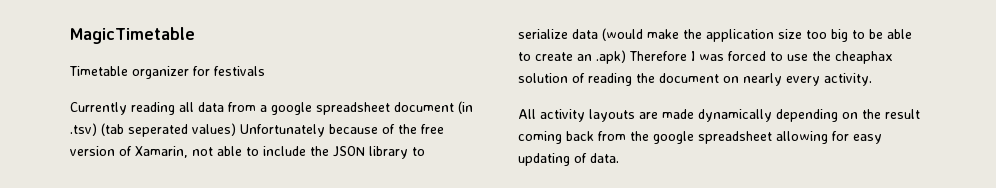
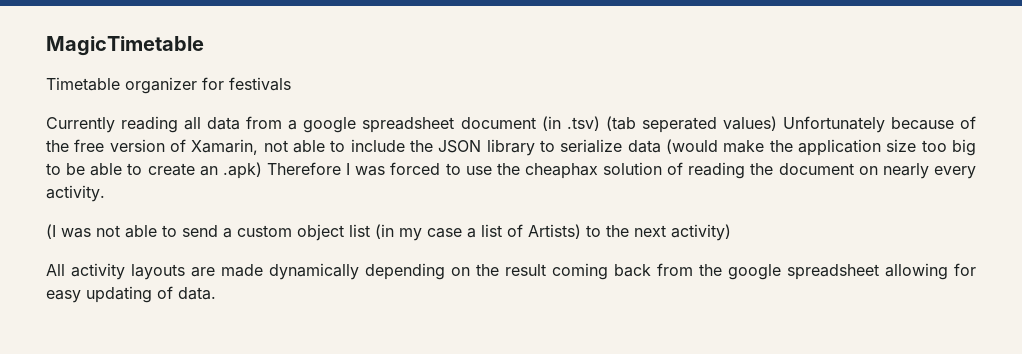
+ (I was not able to send a custom object list (in my case a list of Artists) to the next activity)

